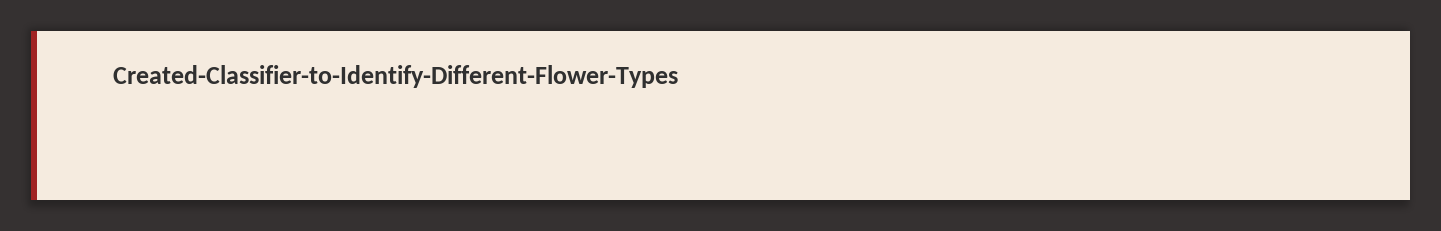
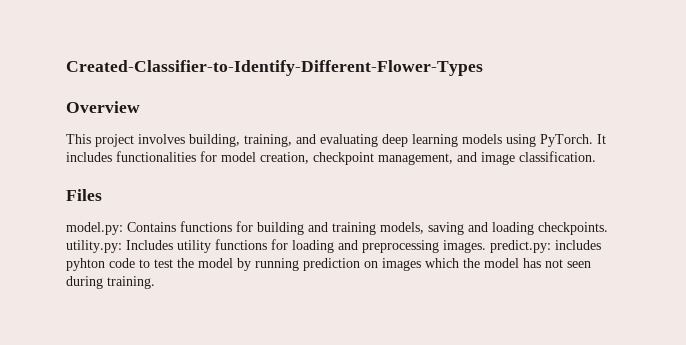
+ Overview
+ This project involves building, training, and evaluating deep learning models using PyTorch. It includes functionalities for model creation, checkpoint management, and image classification.
+ Files
+ model.py: Contains functions for building and training models, saving and loading checkpoints. utility.py: Includes utility functions for loading and preprocessing images. predict.py: includes pyhton code to test the model by running prediction on images which the model has not seen during training.

